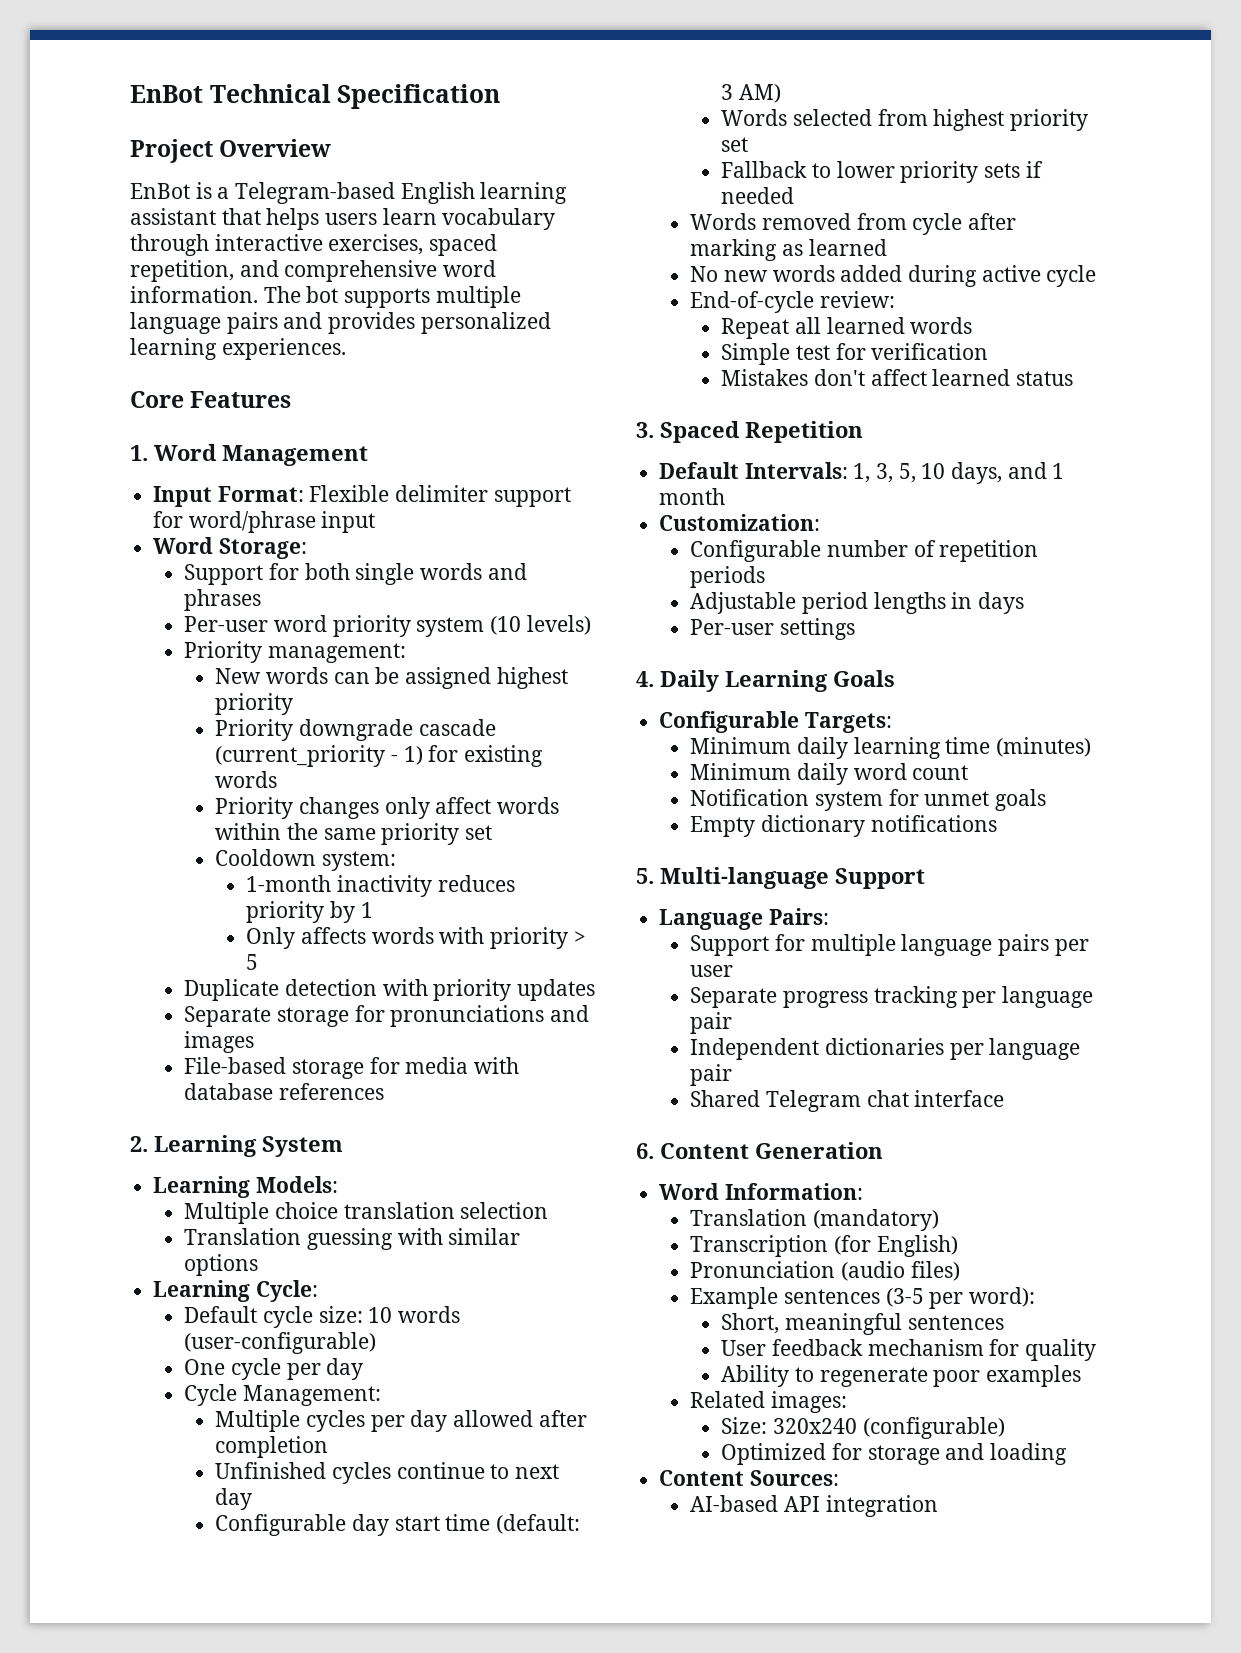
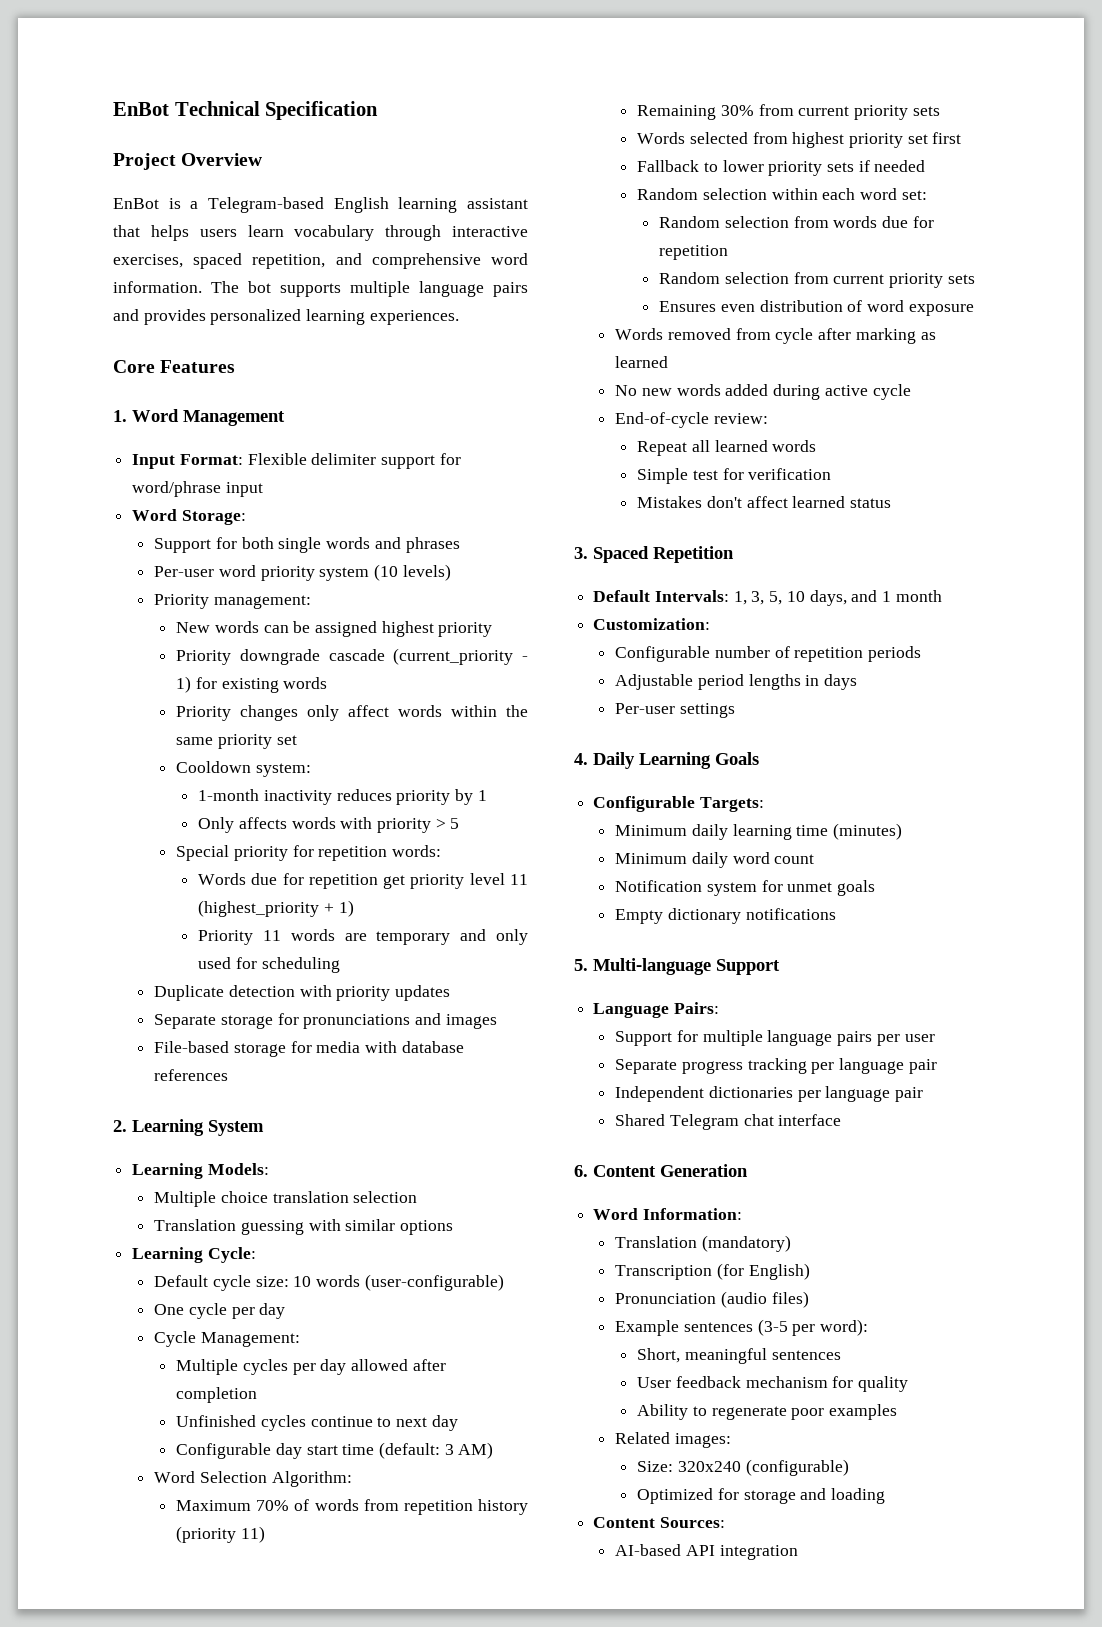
+ Special priority for repetition words:
+ Words due for repetition get priority level 11 (highest_priority + 1)
+ Priority 11 words are temporary and only used for scheduling
+ Word Selection Algorithm:
+ Maximum 70% of words from repetition history (priority 11)
+ Remaining 30% from current priority sets
- Words selected from highest priority set
+ Words selected from highest priority set first
+ Random selection within each word set:
+ Random selection from words due for repetition
+ Random selection from current priority sets
+ Ensures even distribution of word exposure

